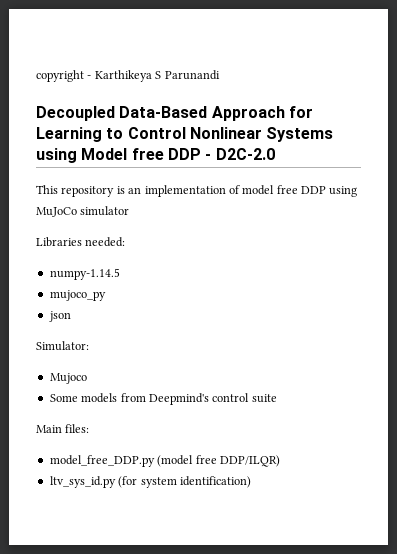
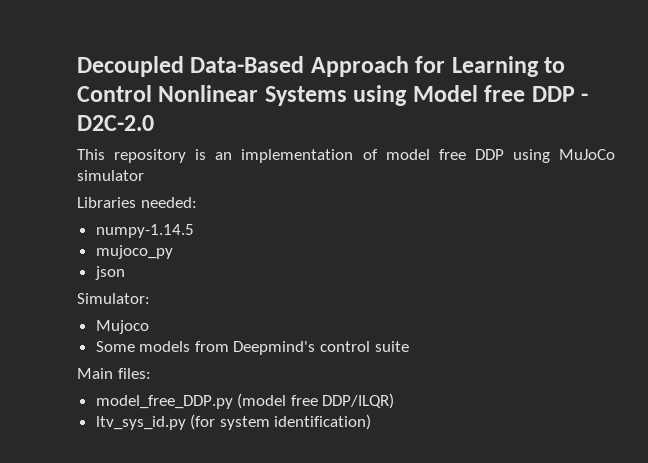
- copyright - Karthikeya S Parunandi

